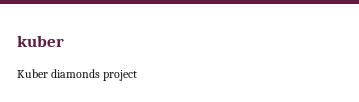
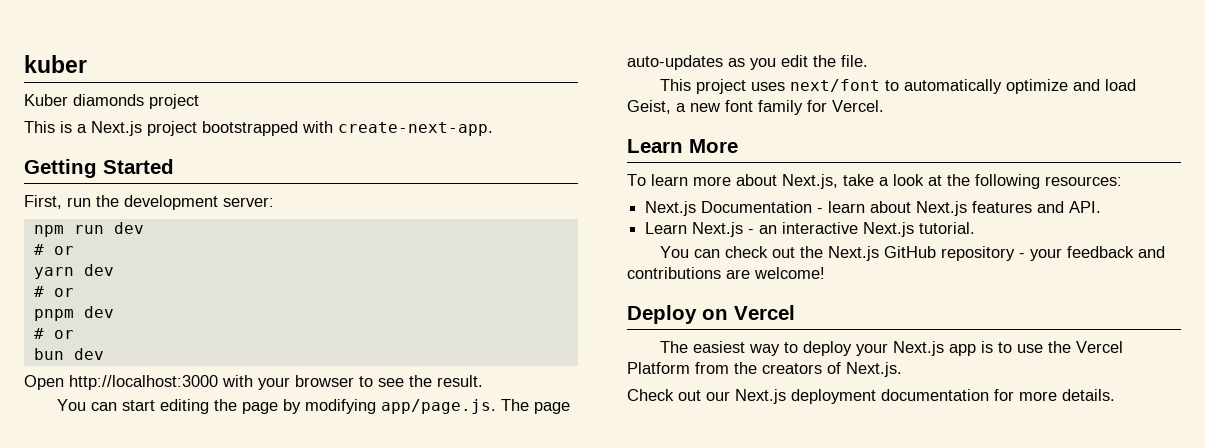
+ This is a Next.js project bootstrapped with create-next-app.
+ Getting Started
+ First, run the development server:
+ npm run dev
+ # or
+ yarn dev
+ # or
+ pnpm dev
+ # or
+ bun dev
+ Open http://localhost:3000 with your browser to see the result.
+ You can start editing the page by modifying app/page.js. The page auto-updates as you edit the file.
+ This project uses next/font to automatically optimize and load Geist, a new font family for Vercel.
+ Learn More
+ To learn more about Next.js, take a look at the following resources:
+ Next.js Documentation - learn about Next.js features and API.
+ Learn Next.js - an interactive Next.js tutorial.
+ You can check out the Next.js GitHub repository - your feedback and contributions are welcome!
+ Deploy on Vercel
+ The easiest way to deploy your Next.js app is to use the Vercel Platform from the creators of Next.js.
+ Check out our Next.js deployment documentation for more details.

